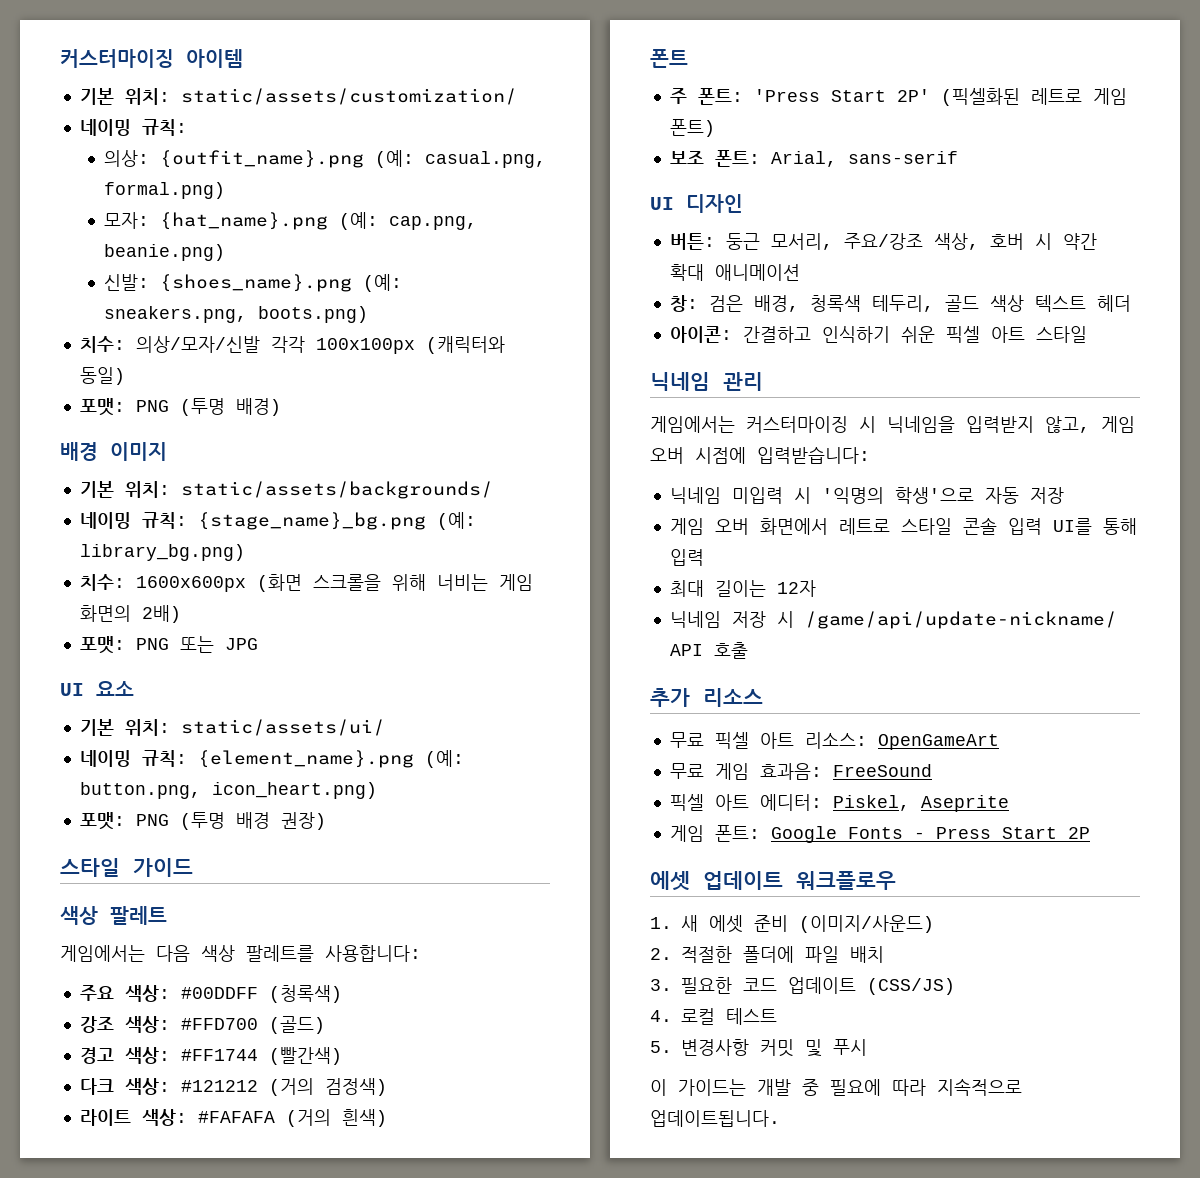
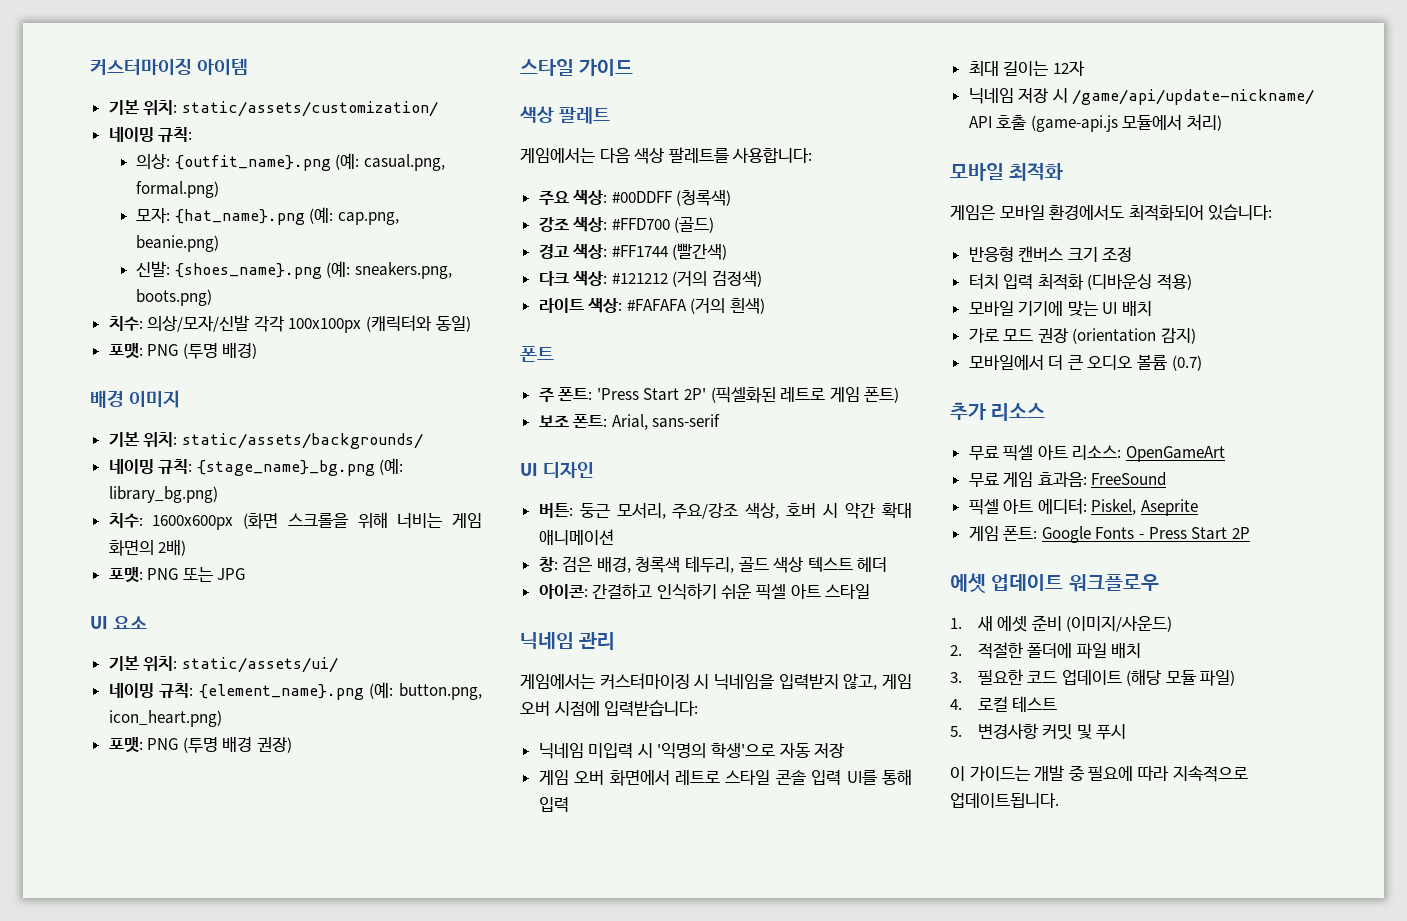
- 닉네임 저장 시 /game/api/update-nickname/ API 호출
+ 닉네임 저장 시 /game/api/update-nickname/ API 호출 (game-api.js 모듈에서 처리)
+ 모바일 최적화
+ 게임은 모바일 환경에서도 최적화되어 있습니다:
+ 반응형 캔버스 크기 조정
+ 터치 입력 최적화 (디바운싱 적용)
+ 모바일 기기에 맞는 UI 배치
+ 가로 모드 권장 (orientation 감지)
+ 모바일에서 더 큰 오디오 볼륨 (0.7)
- 3. 필요한 코드 업데이트 (CSS/JS)
+ 3. 필요한 코드 업데이트 (해당 모듈 파일)

